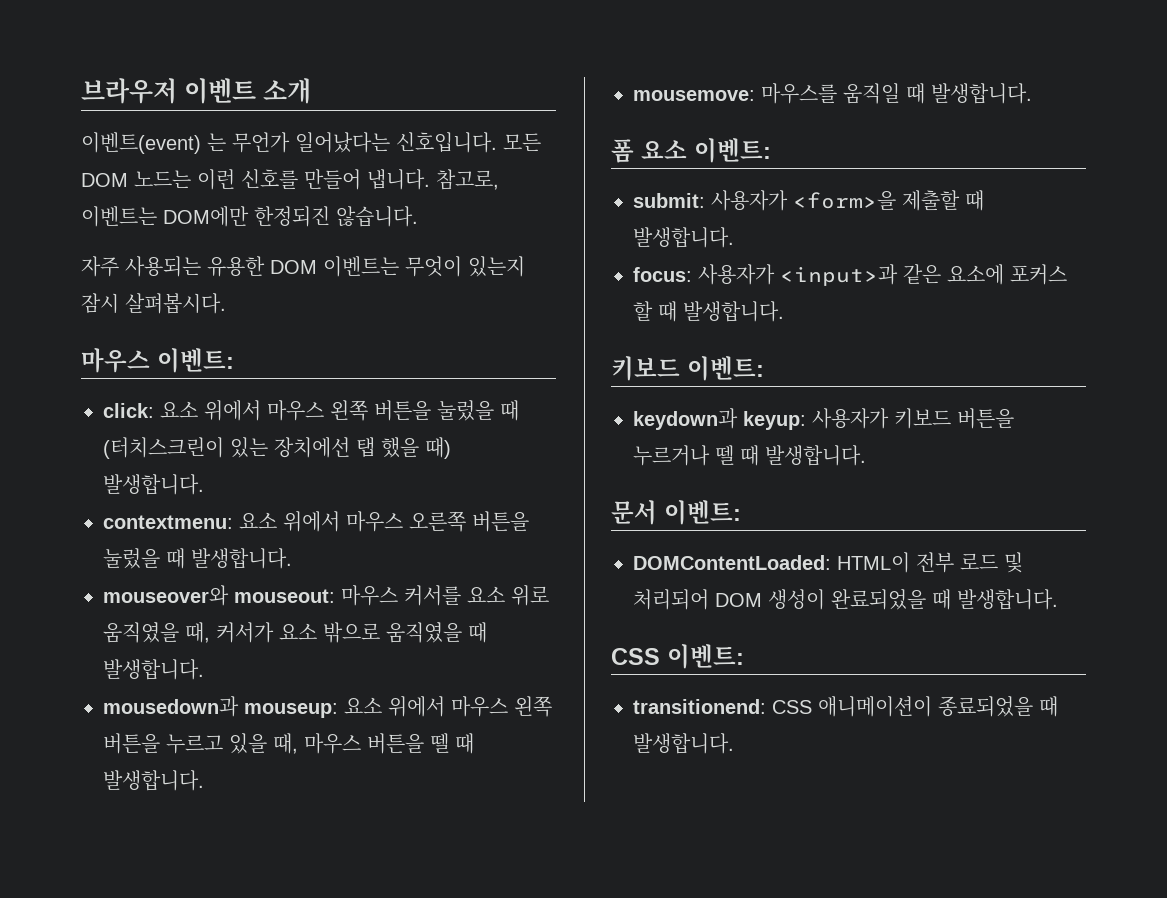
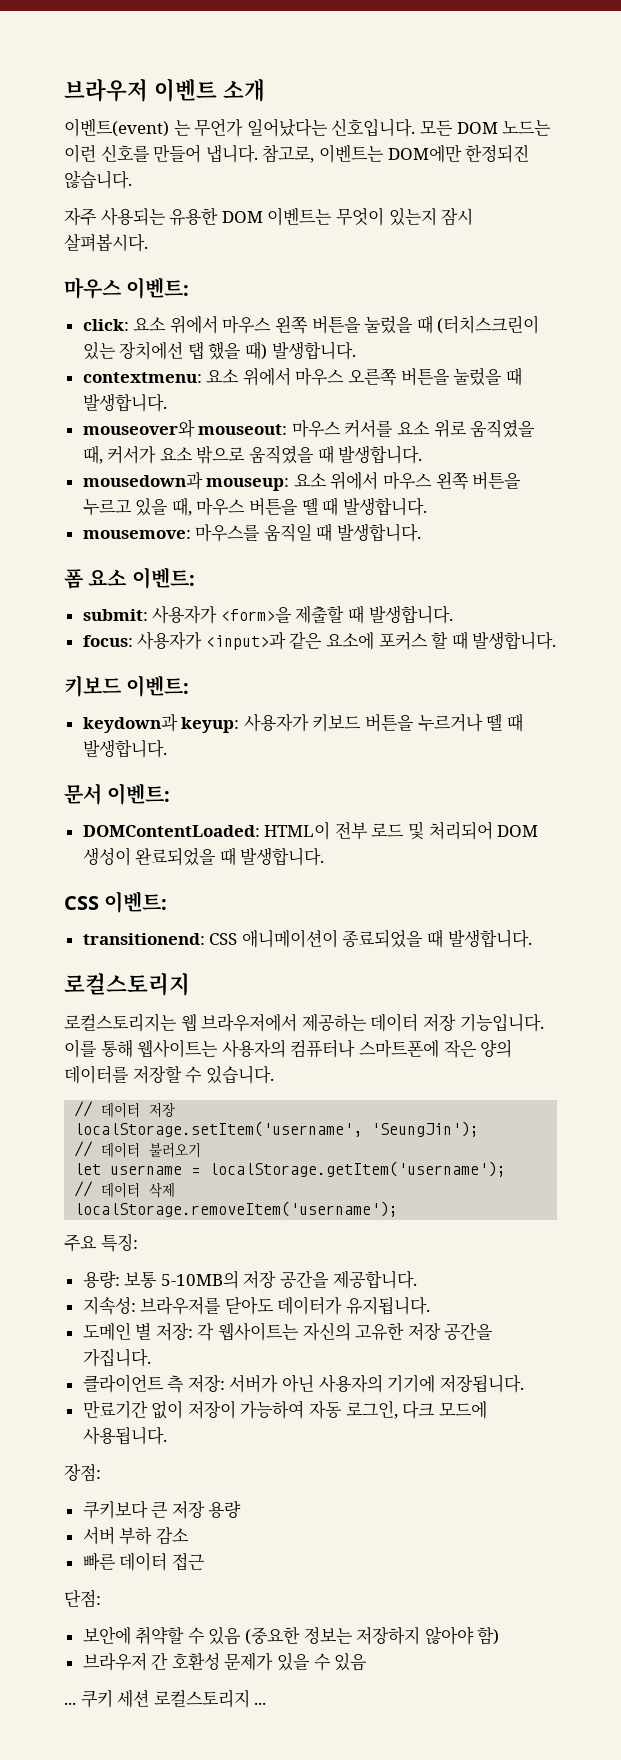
  transitionend: CSS 애니메이션이 종료되었을 때 발생합니다.
+ 로컬스토리지
+ 로컬스토리지는 웹 브라우저에서 제공하는 데이터 저장 기능입니다. 이를 통해 웹사이트는 사용자의 컴퓨터나 스마트폰에 작은 양의 데이터를 저장할 수 있습니다.
+ // 데이터 저장
+ localStorage.setItem('username', 'SeungJin');
+ // 데이터 불러오기
+ let username = localStorage.getItem('username');
+ // 데이터 삭제
+ localStorage.removeItem('username');
+ 주요 특징:
+ 용량: 보통 5-10MB의 저장 공간을 제공합니다.
+ 지속성: 브라우저를 닫아도 데이터가 유지됩니다.
+ 도메인 별 저장: 각 웹사이트는 자신의 고유한 저장 공간을 가집니다.
+ 클라이언트 측 저장: 서버가 아닌 사용자의 기기에 저장됩니다.
+ 만료기간 없이 저장이 가능하여 자동 로그인, 다크 모드에 사용됩니다.
+ 장점:
+ 쿠키보다 큰 저장 용량
+ 서버 부하 감소
+ 빠른 데이터 접근
+ 단점:
+ 보안에 취약할 수 있음 (중요한 정보는 저장하지 않아야 함)
+ 브라우저 간 호환성 문제가 있을 수 있음
+ ... 쿠키 세션 로컬스토리지 ...

